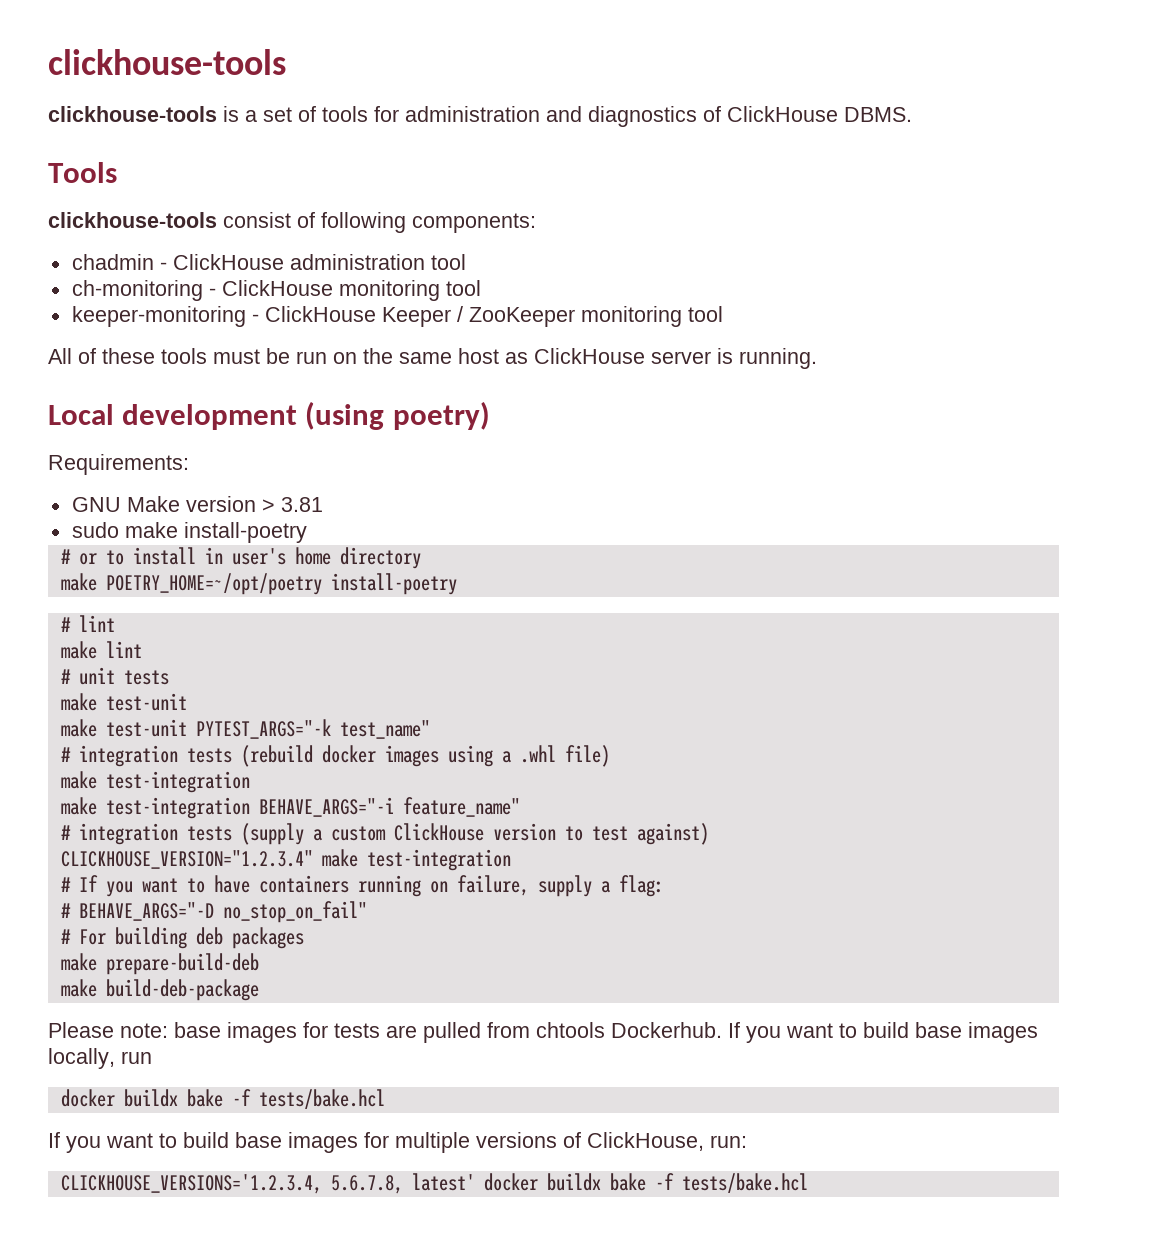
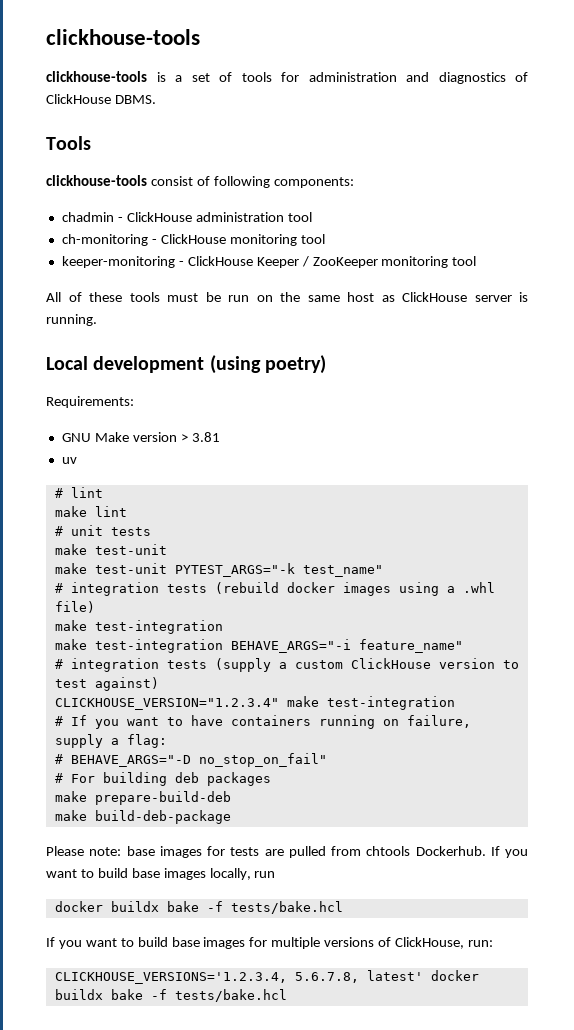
- sudo make install-poetry
- # or to install in user's home directory
- make POETRY_HOME=~/opt/poetry install-poetry
+ uv

